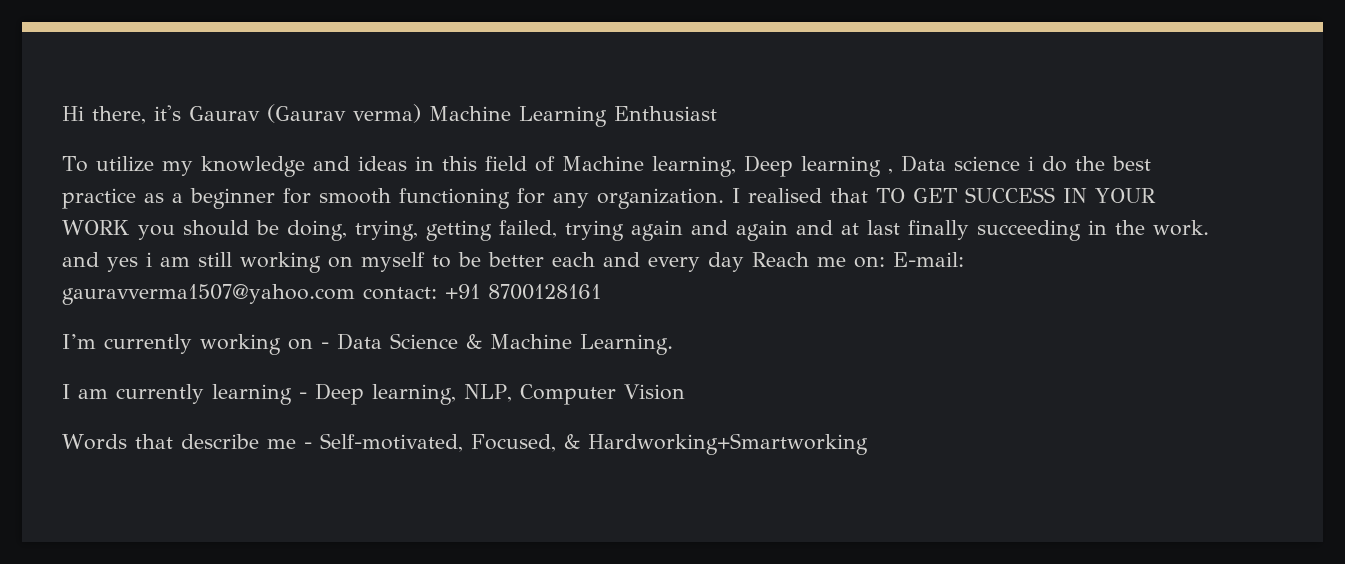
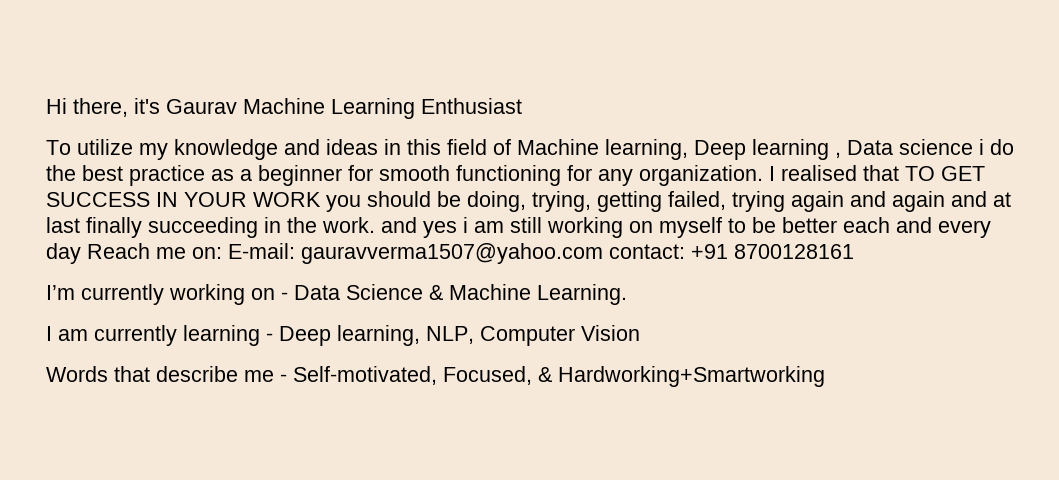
- Hi there, it's Gaurav (Gaurav verma) Machine Learning Enthusiast
+ Hi there, it's Gaurav Machine Learning Enthusiast

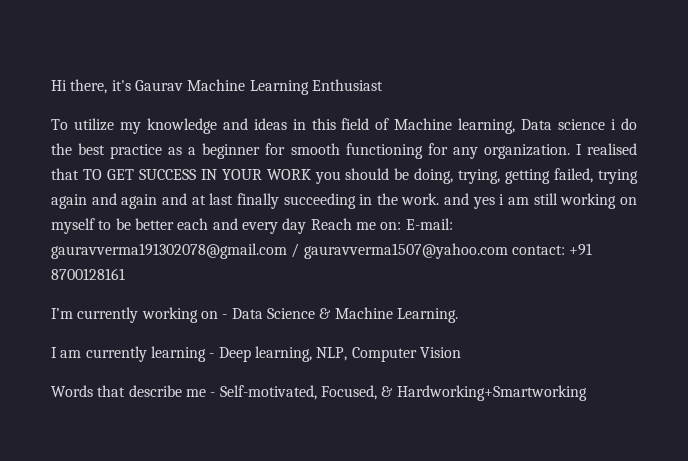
- To utilize my knowledge and ideas in this field of Machine learning, Deep learning , Data science i do the best practice as a beginner for smooth functioning for any organization.
+ To utilize my knowledge and ideas in this field of Machine learning, Data science i do the best practice as a beginner for smooth functioning for any organization.
- I realised that TO GET SUCCESS IN YOUR WORK you should be doing, trying, getting failed, trying again and again and at last finally succeeding in the work. and yes i am still working on myself to be better each and every day Reach me on: E-mail: gauravverma1507@yahoo.com contact: +91 8700128161
+ I realised that TO GET SUCCESS IN YOUR WORK you should be doing, trying, getting failed, trying again and again and at last finally succeeding in the work. and yes i am still working on myself to be better each and every day Reach me on: E-mail: gauravverma191302078@gmail.com / gauravverma1507@yahoo.com contact: +91 8700128161

